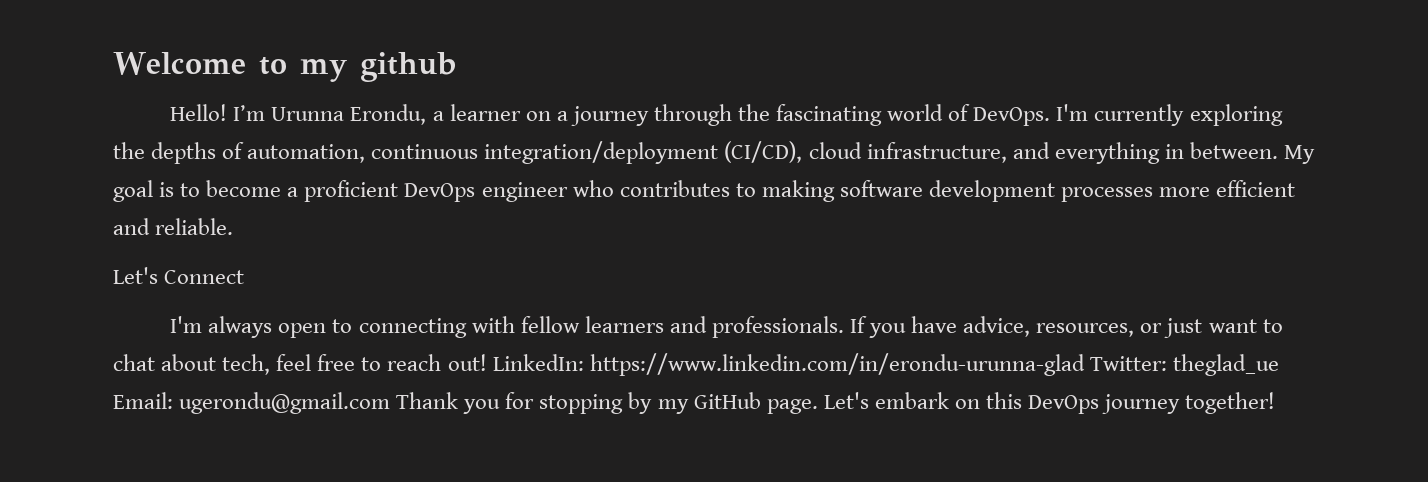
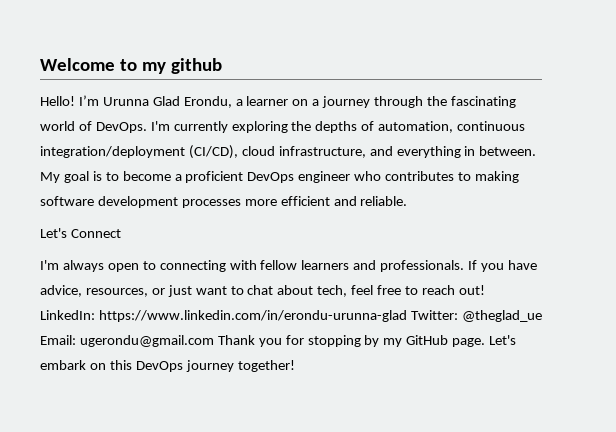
- I’m Urunna Erondu, a learner on a journey through the fascinating world of DevOps.
+ I’m Urunna Glad Erondu, a learner on a journey through the fascinating world of DevOps.
- LinkedIn: https://www.linkedin.com/in/erondu-urunna-glad Twitter: theglad_ue Email: ugerondu@gmail.com Thank you for stopping by my GitHub page.
+ LinkedIn: https://www.linkedin.com/in/erondu-urunna-glad Twitter: @theglad_ue Email: ugerondu@gmail.com Thank you for stopping by my GitHub page.

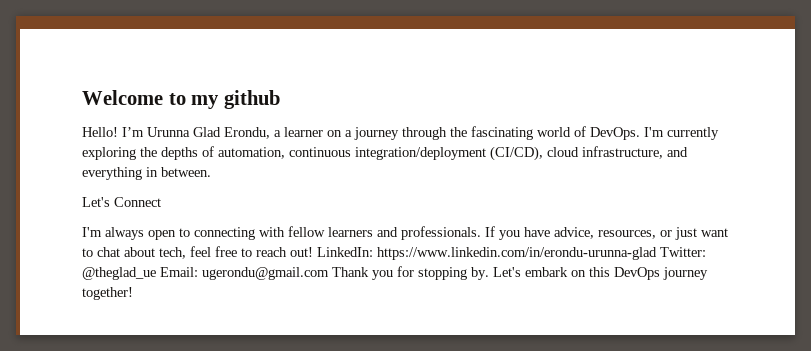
- My goal is to become a proficient DevOps engineer who contributes to making software development processes more efficient and reliable.
- LinkedIn: https://www.linkedin.com/in/erondu-urunna-glad Twitter: @theglad_ue Email: ugerondu@gmail.com Thank you for stopping by my GitHub page.
+ LinkedIn: https://www.linkedin.com/in/erondu-urunna-glad Twitter: @theglad_ue Email: ugerondu@gmail.com Thank you for stopping by.

